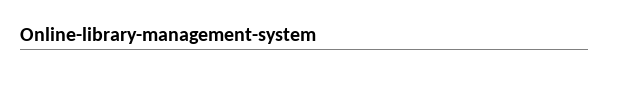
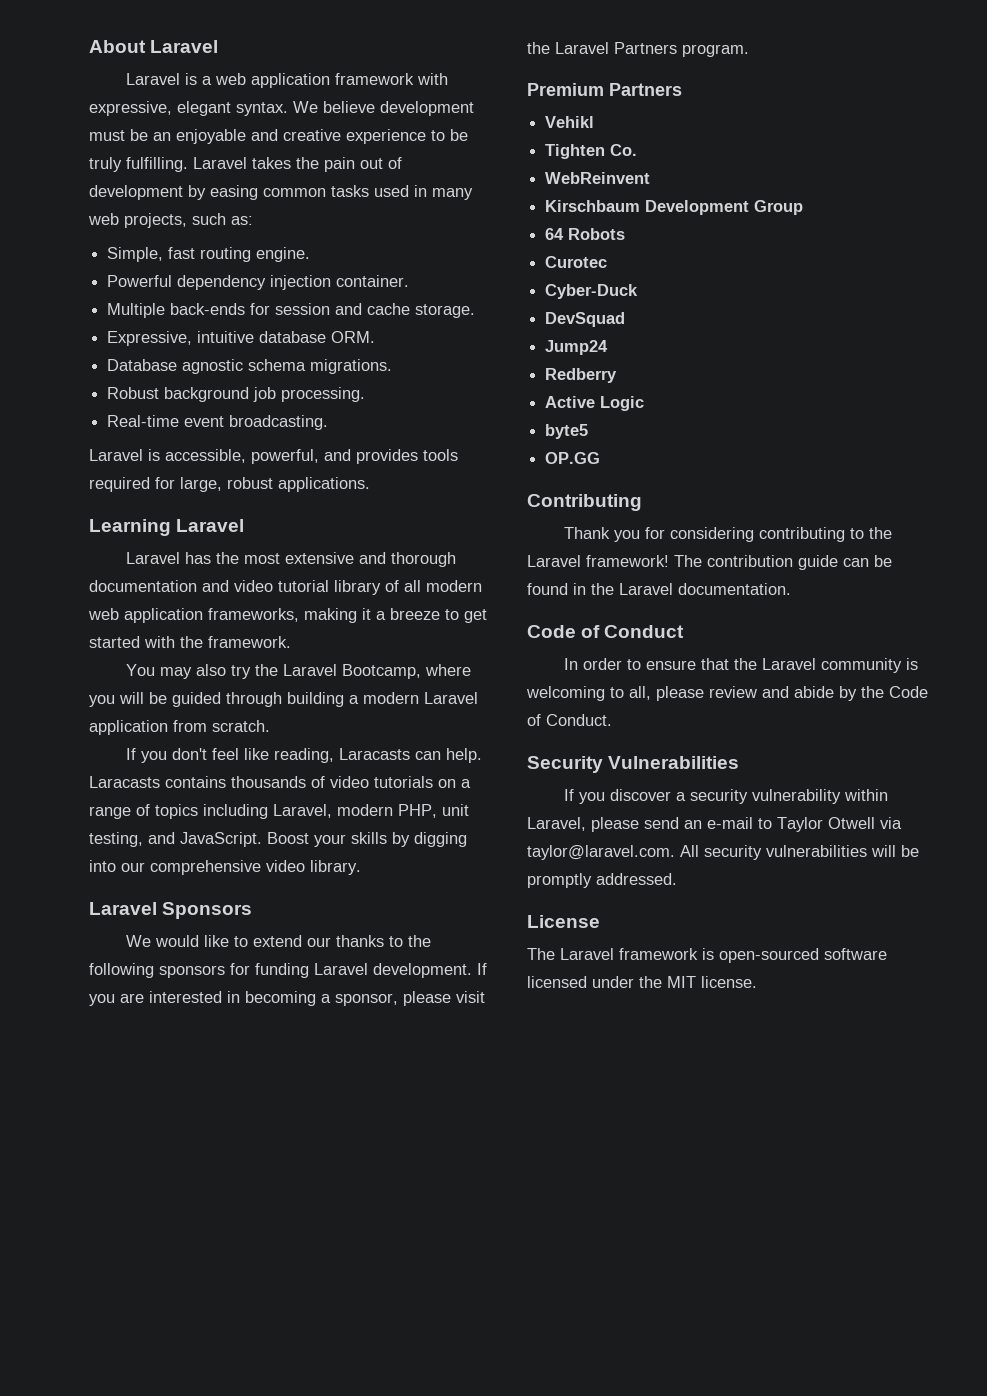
- Online-library-management-system
+ About Laravel
+ Laravel is a web application framework with expressive, elegant syntax. We believe development must be an enjoyable and creative experience to be truly fulfilling. Laravel takes the pain out of development by easing common tasks used in many web projects, such as:
+ Simple, fast routing engine.
+ Powerful dependency injection container.
+ Multiple back-ends for session and cache storage.
+ Expressive, intuitive database ORM.
+ Database agnostic schema migrations.
+ Robust background job processing.
+ Real-time event broadcasting.
+ Laravel is accessible, powerful, and provides tools required for large, robust applications.
+ Learning Laravel
+ Laravel has the most extensive and thorough documentation and video tutorial library of all modern web application frameworks, making it a breeze to get started with the framework.
+ You may also try the Laravel Bootcamp, where you will be guided through building a modern Laravel application from scratch.
+ If you don't feel like reading, Laracasts can help. Laracasts contains thousands of video tutorials on a range of topics including Laravel, modern PHP, unit testing, and JavaScript. Boost your skills by digging into our comprehensive video library.
+ Laravel Sponsors
+ We would like to extend our thanks to the following sponsors for funding Laravel development. If you are interested in becoming a sponsor, please visit the Laravel Partners program.
+ Premium Partners
+ Vehikl
+ Tighten Co.
+ WebReinvent
+ Kirschbaum Development Group
+ 64 Robots
+ Curotec
+ Cyber-Duck
+ DevSquad
+ Jump24
+ Redberry
+ Active Logic
+ byte5
+ OP.GG
+ Contributing
+ Thank you for considering contributing to the Laravel framework! The contribution guide can be found in the Laravel documentation.
+ Code of Conduct
+ In order to ensure that the Laravel community is welcoming to all, please review and abide by the Code of Conduct.
+ Security Vulnerabilities
+ If you discover a security vulnerability within Laravel, please send an e-mail to Taylor Otwell via taylor@laravel.com. All security vulnerabilities will be promptly addressed.
+ License
+ The Laravel framework is open-sourced software licensed under the MIT license.

